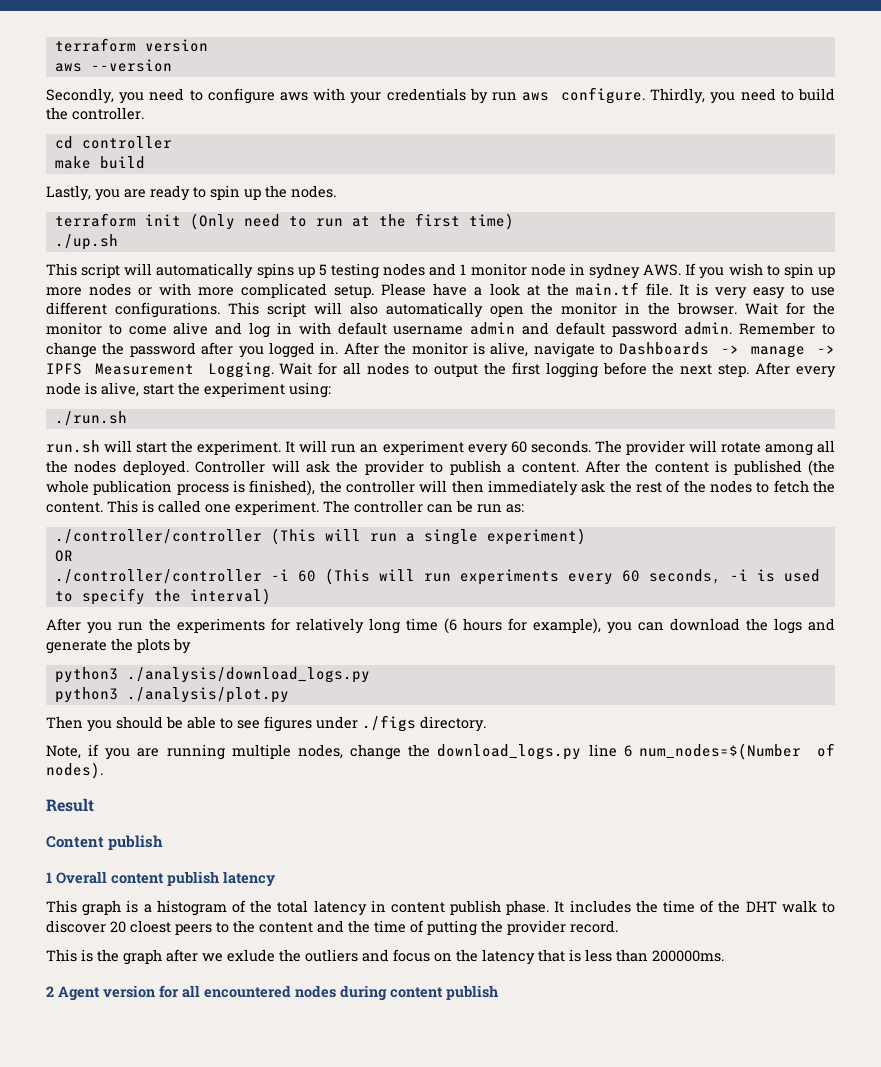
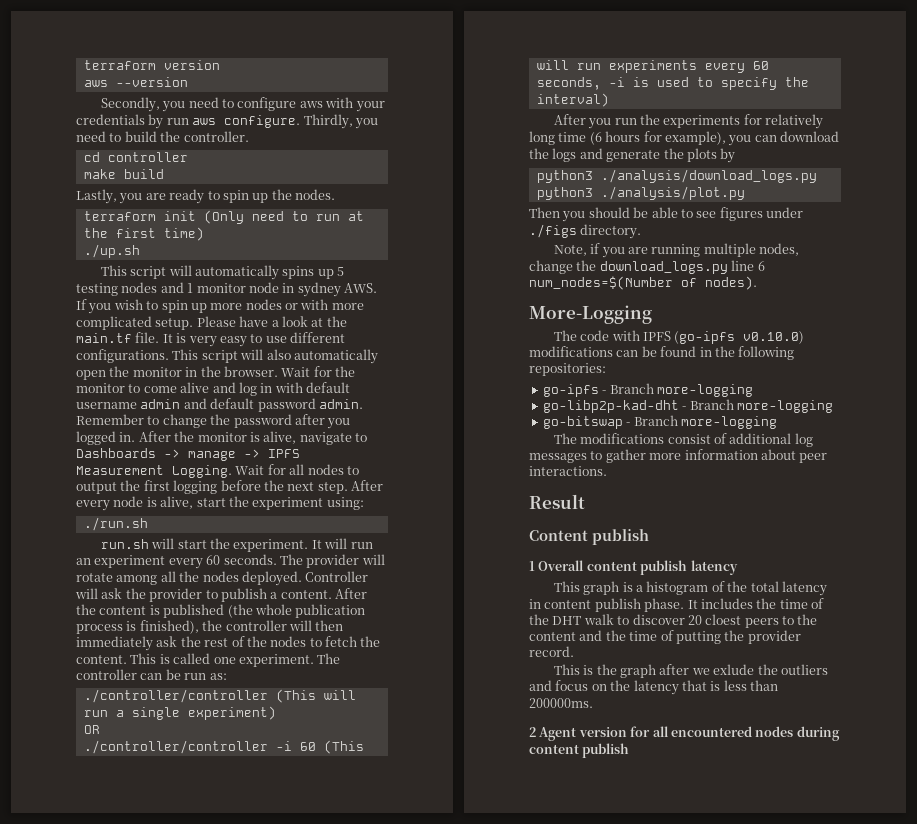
+ More-Logging
+ The code with IPFS (go-ipfs v0.10.0) modifications can be found in the following repositories:
+ go-ipfs - Branch more-logging
+ go-libp2p-kad-dht - Branch more-logging
+ go-bitswap - Branch more-logging
+ The modifications consist of additional log messages to gather more information about peer interactions.

